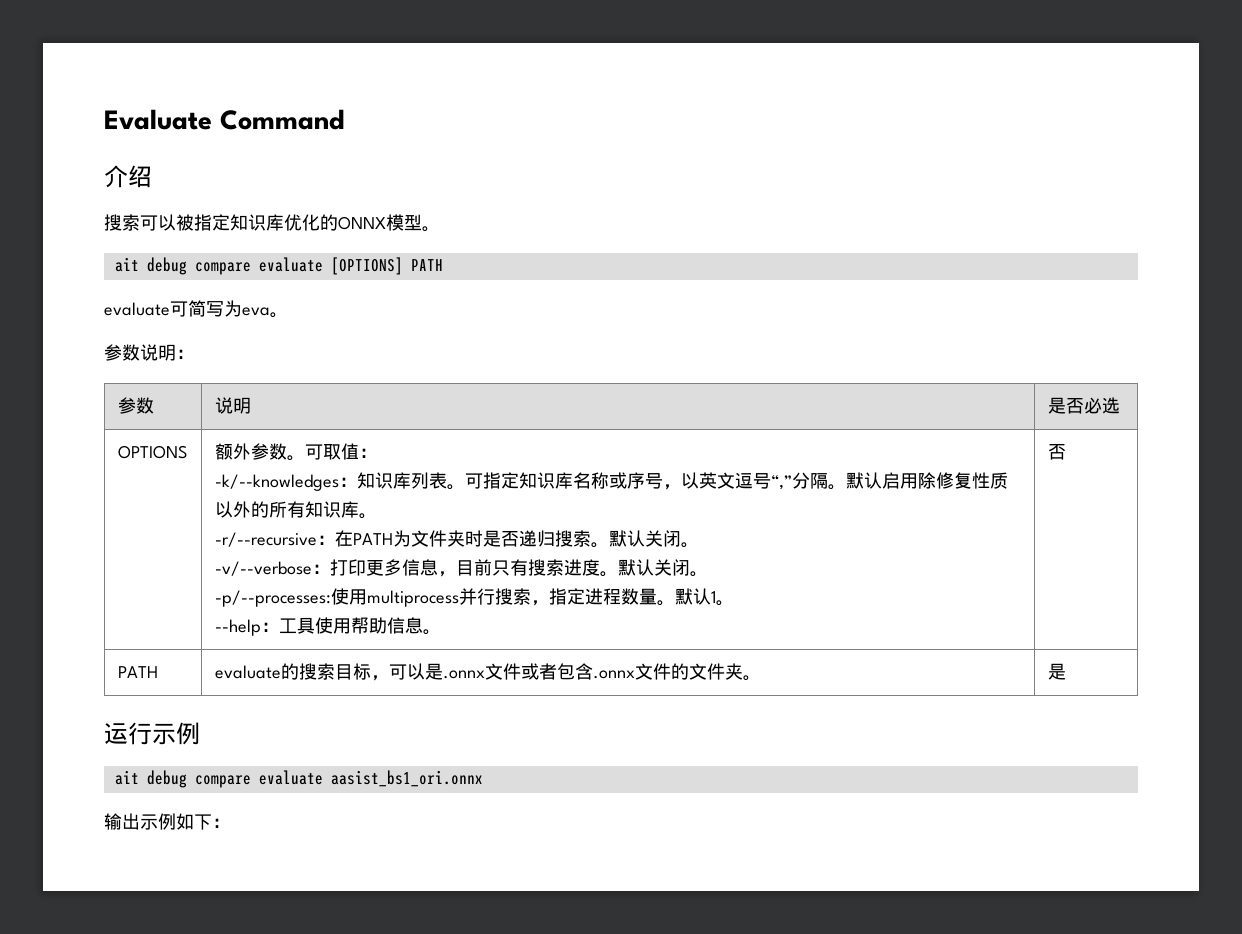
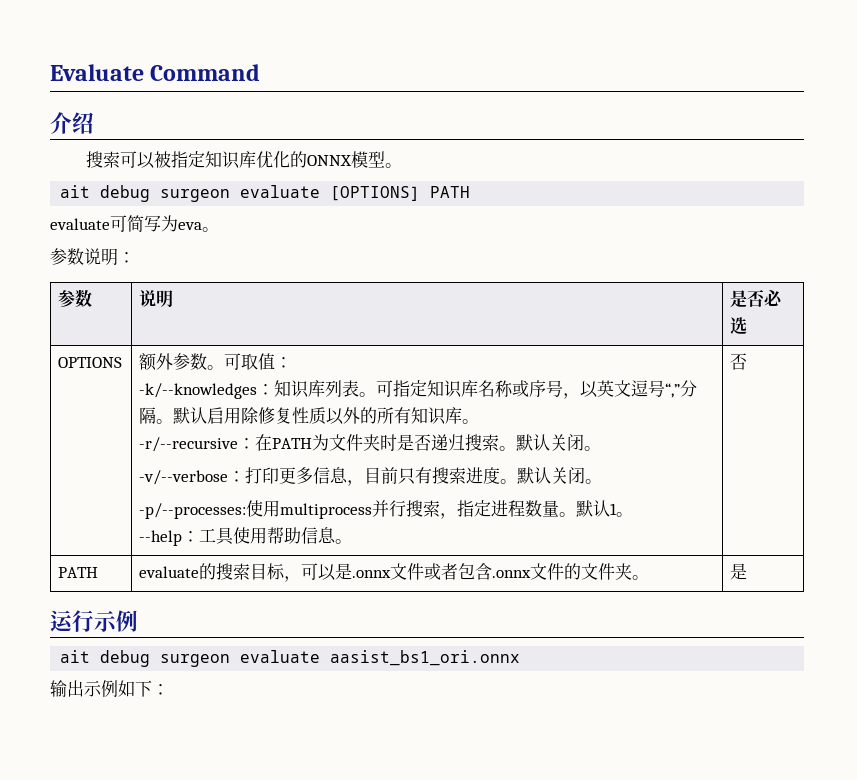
- ait debug compare evaluate [OPTIONS] PATH
+ ait debug surgeon evaluate [OPTIONS] PATH
- ait debug compare evaluate aasist_bs1_ori.onnx
+ ait debug surgeon evaluate aasist_bs1_ori.onnx

